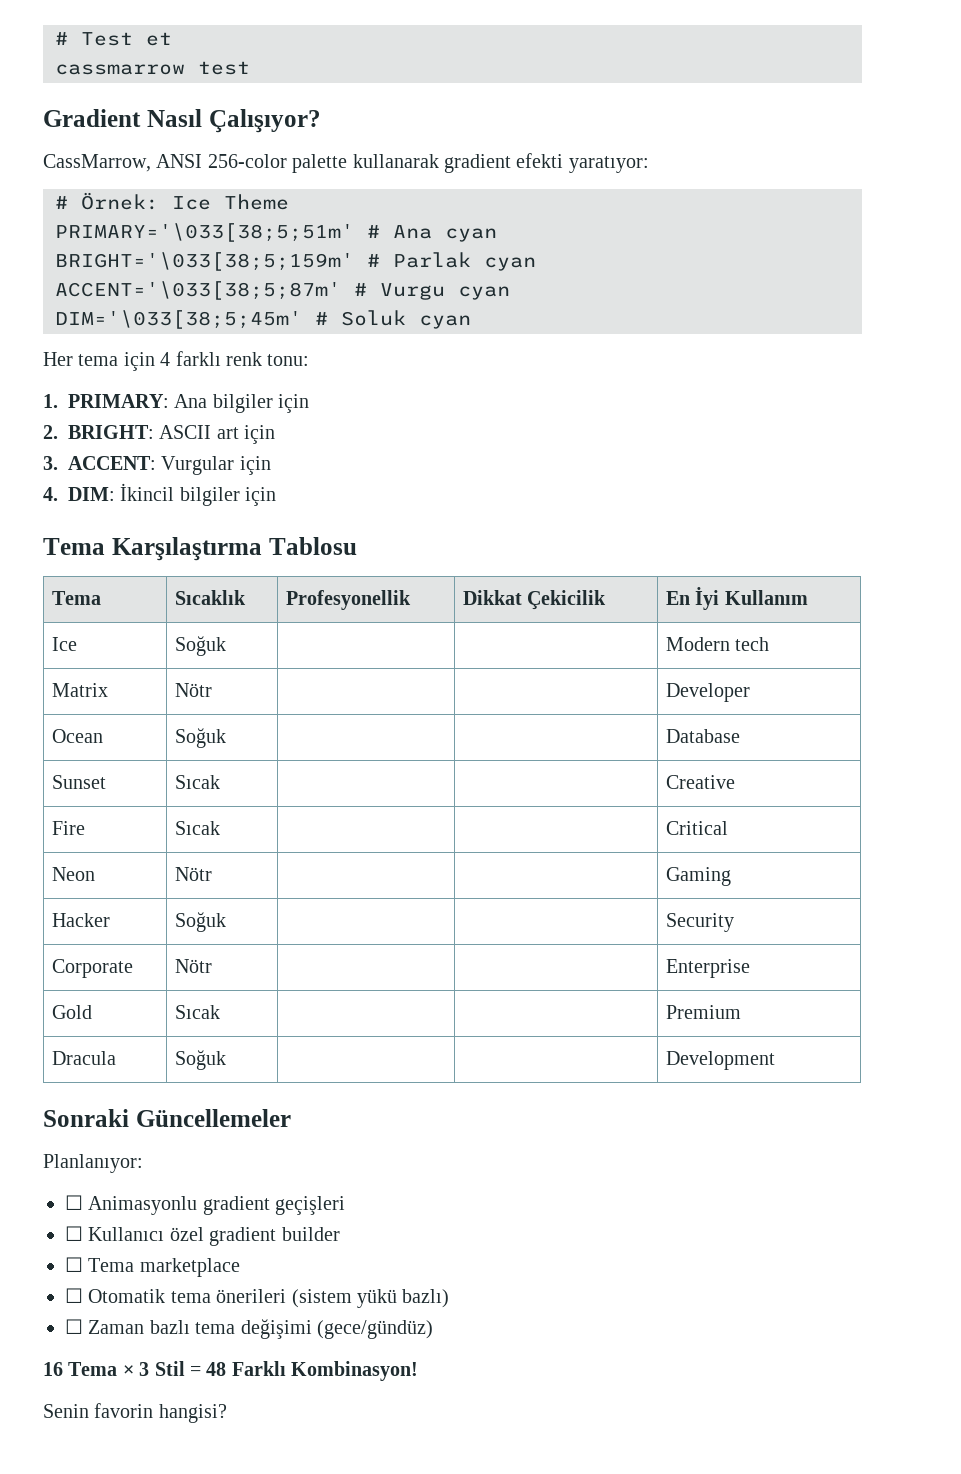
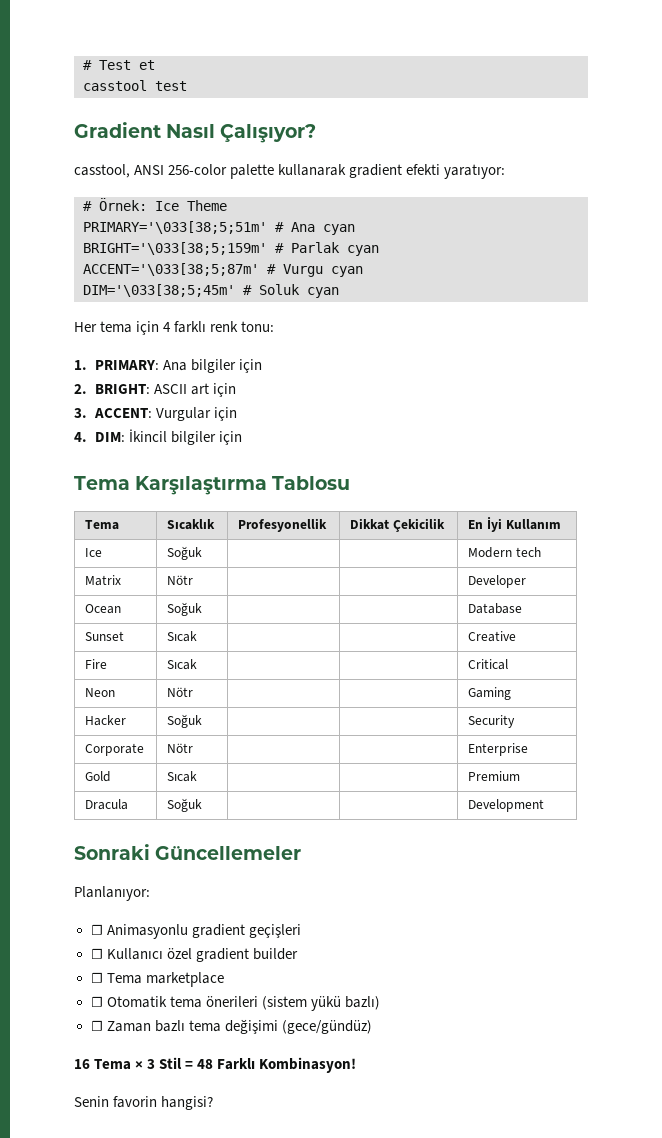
- cassmarrow test
+ casstool test
- CassMarrow, ANSI 256-color palette kullanarak gradient efekti yaratıyor:
+ casstool, ANSI 256-color palette kullanarak gradient efekti yaratıyor:

